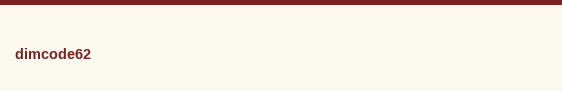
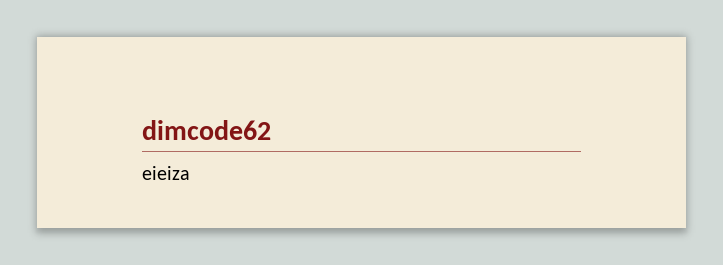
+ eieiza

